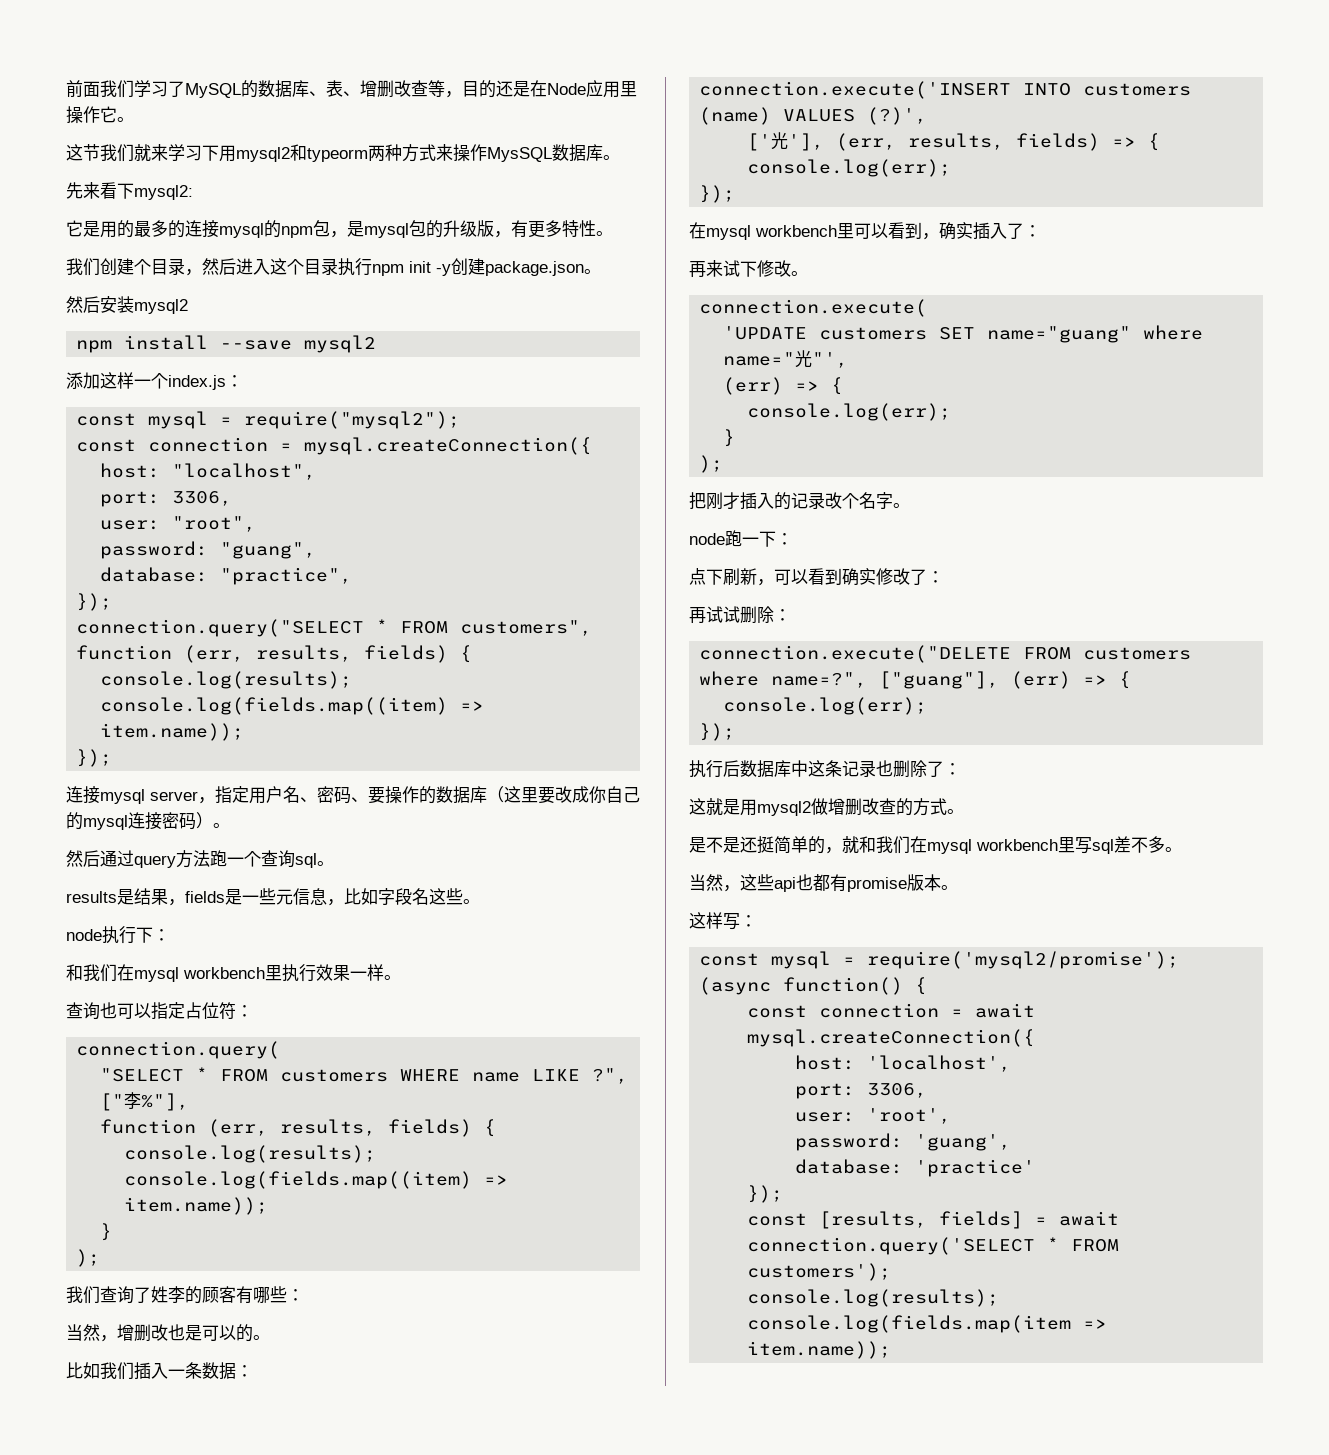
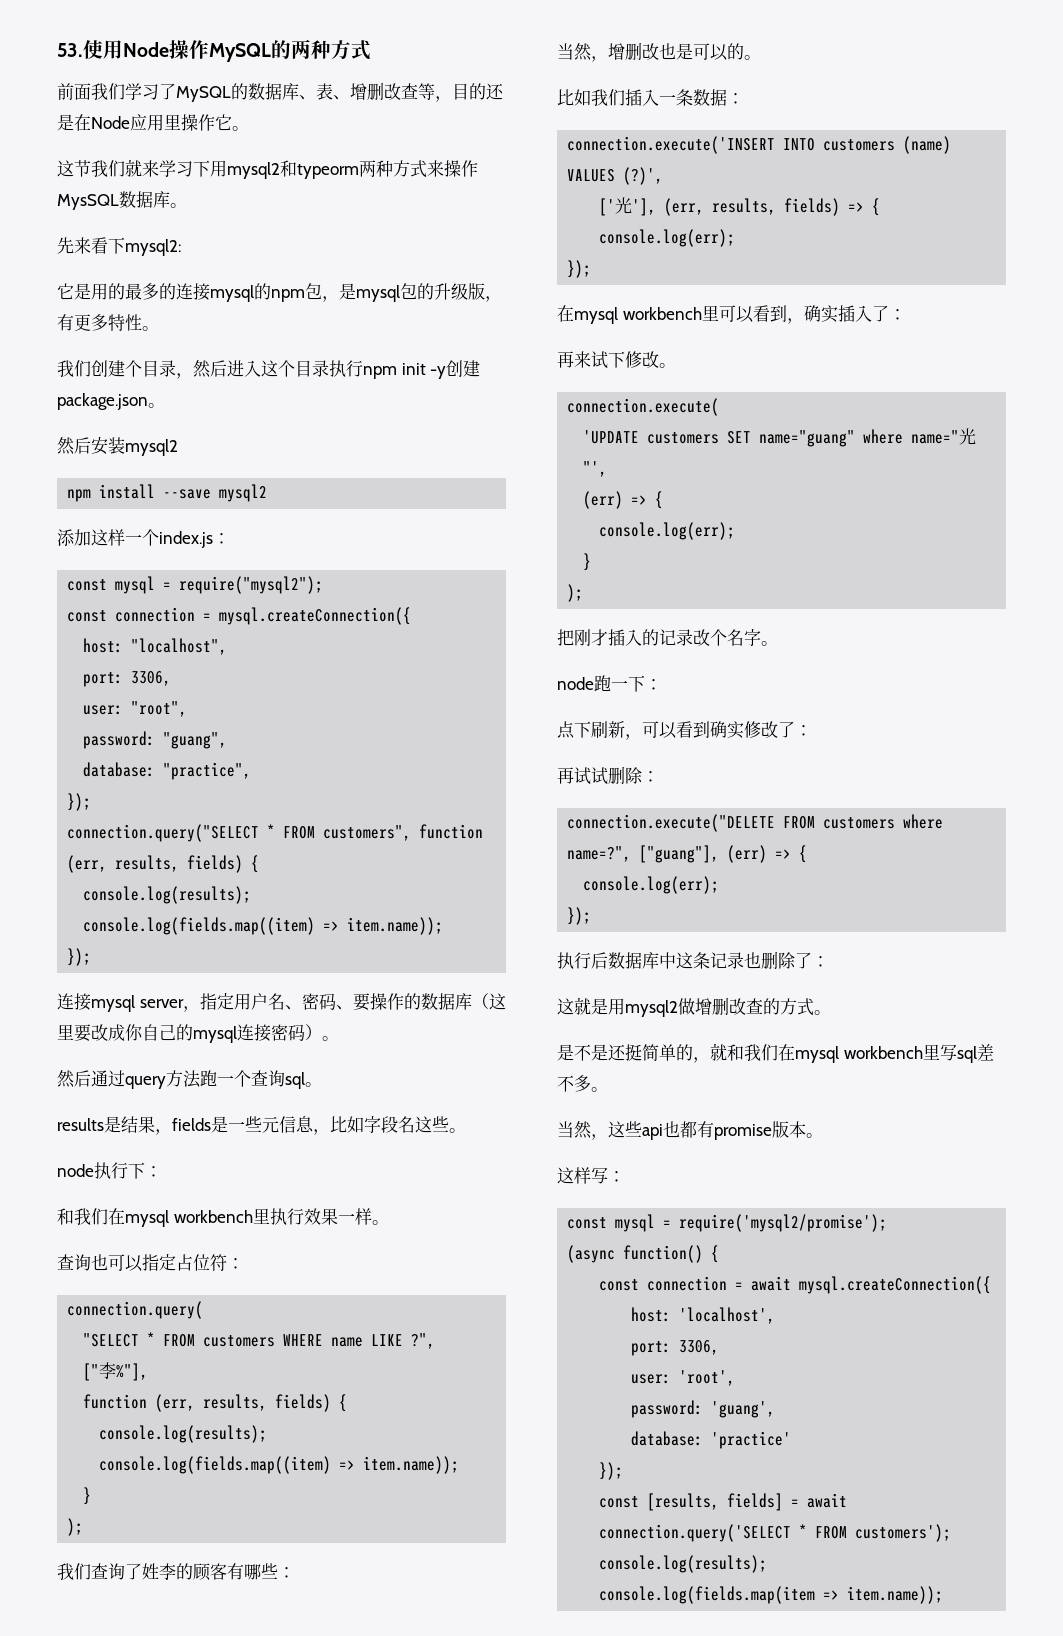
+ 53.使用Node操作MySQL的两种方式

